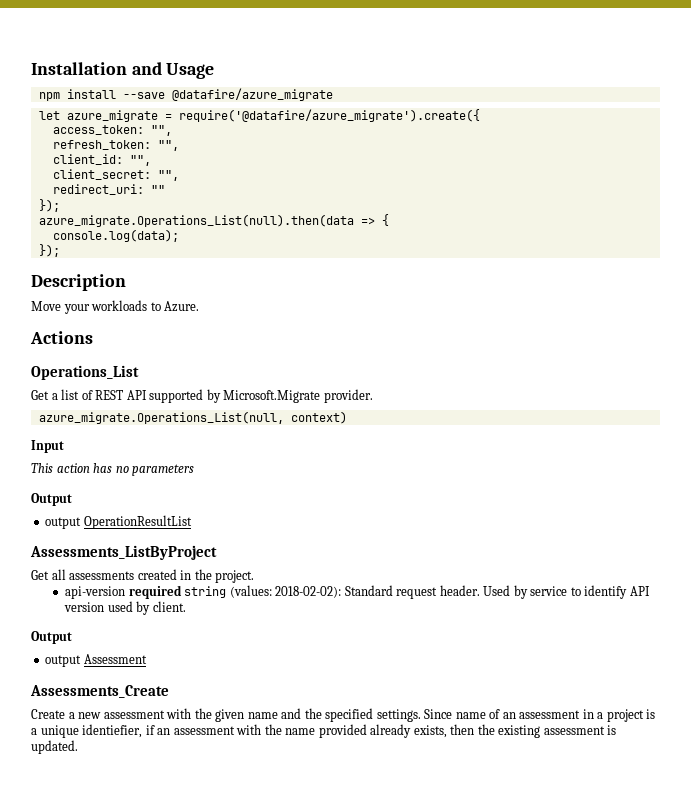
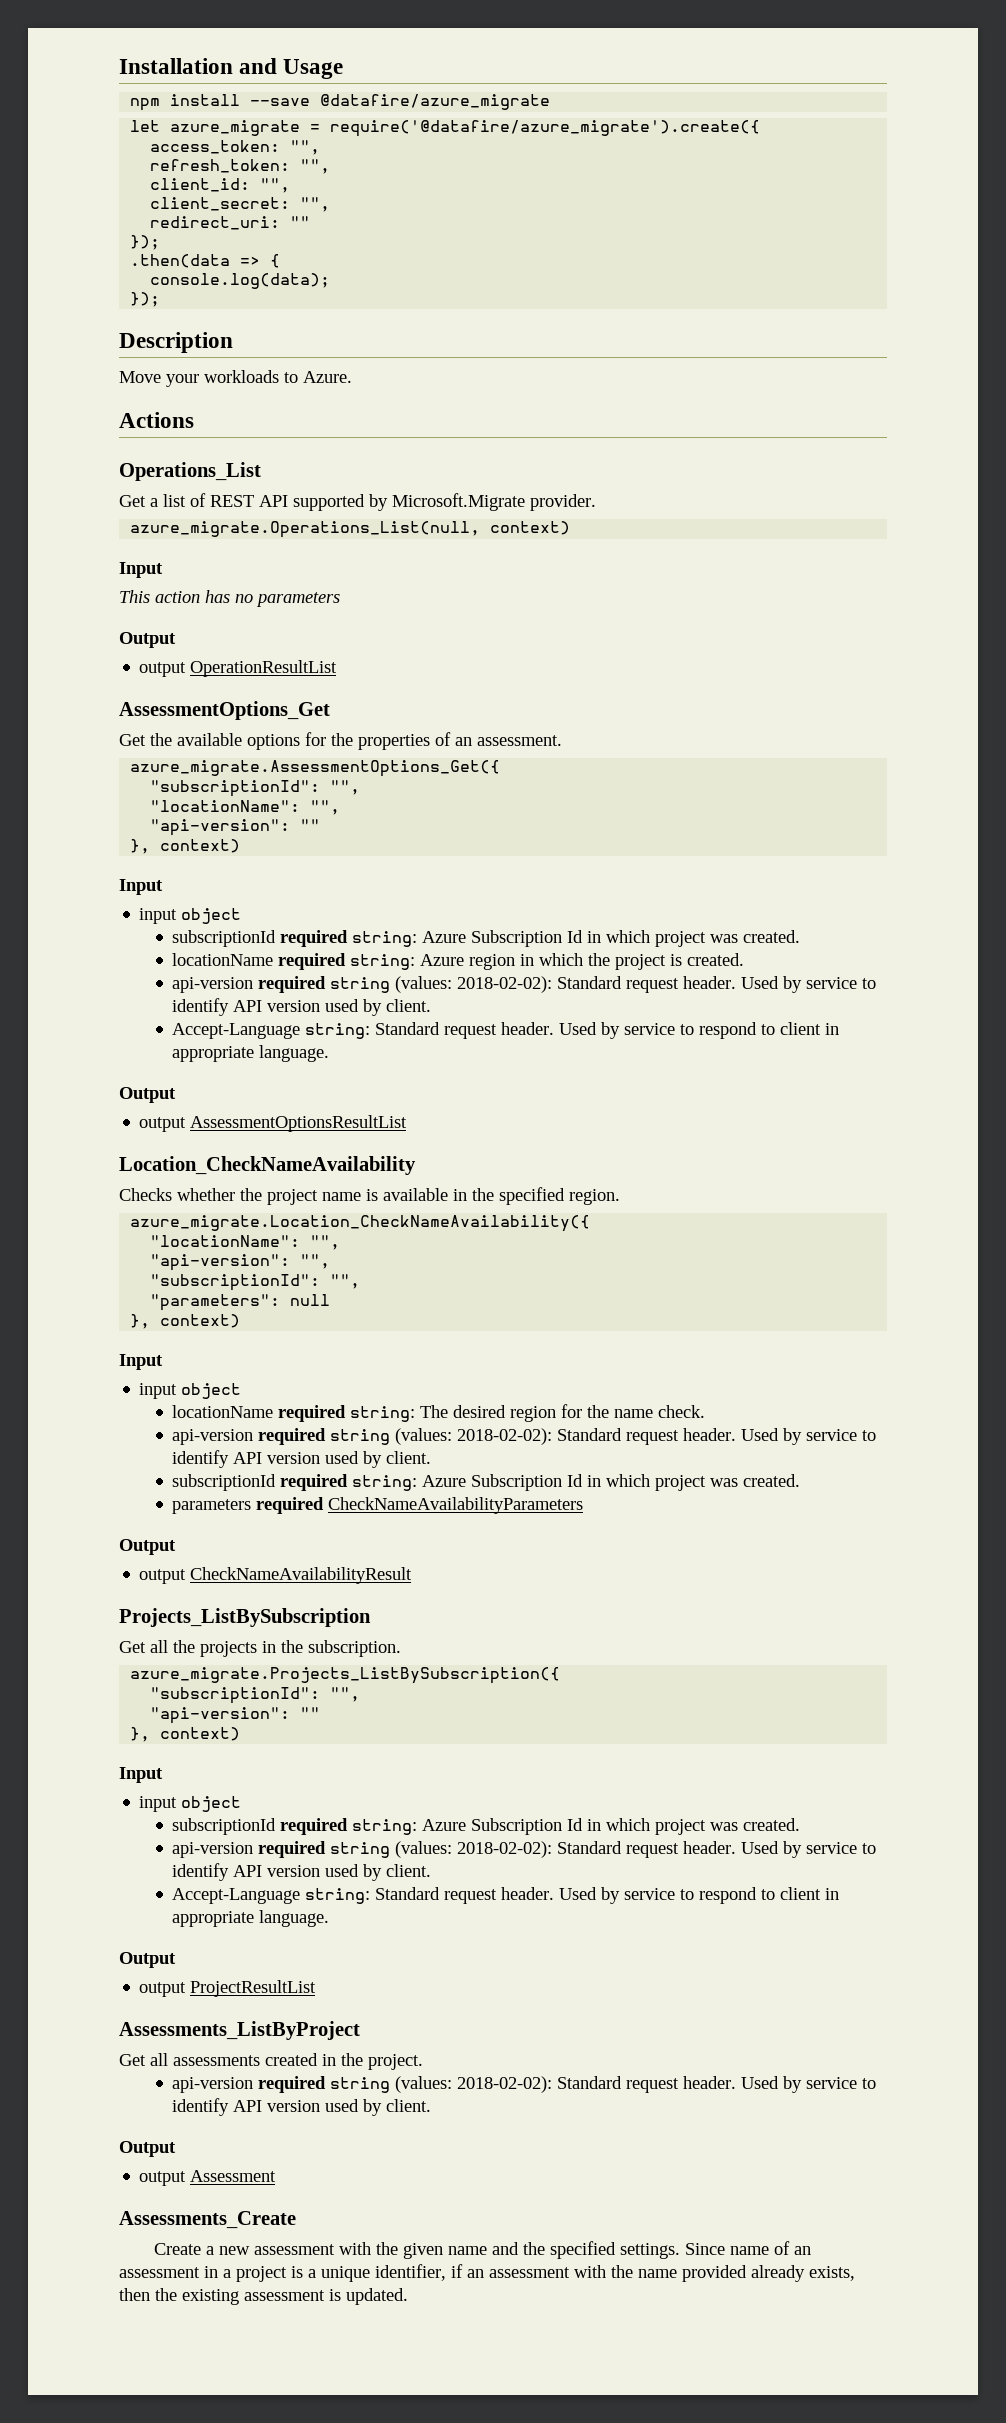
- azure_migrate.Operations_List(null).then(data => {
+ .then(data => {
+ AssessmentOptions_Get
+ Get the available options for the properties of an assessment.
+ azure_migrate.AssessmentOptions_Get({
+ "subscriptionId": "",
+ "locationName": "",
+ "api-version": ""
+ }, context)
+ Input
+ input object
+ subscriptionId required string: Azure Subscription Id in which project was created.
+ locationName required string: Azure region in which the project is created.
+ api-version required string (values: 2018-02-02): Standard request header. Used by service to identify API version used by client.
+ Accept-Language string: Standard request header. Used by service to respond to client in appropriate language.
+ Output
+ output AssessmentOptionsResultList
+ Location_CheckNameAvailability
+ Checks whether the project name is available in the specified region.
+ azure_migrate.Location_CheckNameAvailability({
+ "locationName": "",
+ "api-version": "",
+ "subscriptionId": "",
+ "parameters": null
+ }, context)
+ Input
+ input object
+ locationName required string: The desired region for the name check.
+ api-version required string (values: 2018-02-02): Standard request header. Used by service to identify API version used by client.
+ subscriptionId required string: Azure Subscription Id in which project was created.
+ parameters required CheckNameAvailabilityParameters
+ Output
+ output CheckNameAvailabilityResult
+ Projects_ListBySubscription
+ Get all the projects in the subscription.
+ azure_migrate.Projects_ListBySubscription({
+ "subscriptionId": "",
+ "api-version": ""
+ }, context)
+ Input
+ input object
+ subscriptionId required string: Azure Subscription Id in which project was created.
+ api-version required string (values: 2018-02-02): Standard request header. Used by service to identify API version used by client.
+ Accept-Language string: Standard request header. Used by service to respond to client in appropriate language.
+ Output
+ output ProjectResultList
- Since name of an assessment in a project is a unique identiefier, if an assessment with the name provided already exists, then the existing assessment is updated.
+ Since name of an assessment in a project is a unique identifier, if an assessment with the name provided already exists, then the existing assessment is updated.

